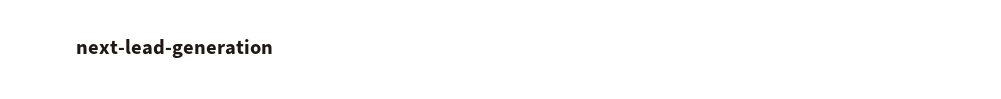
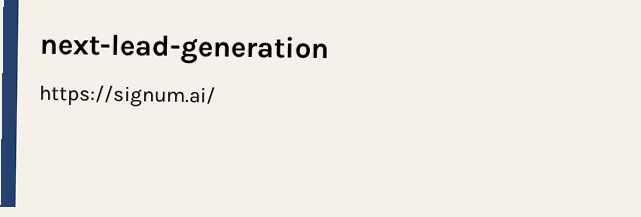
+ https://signum.ai/

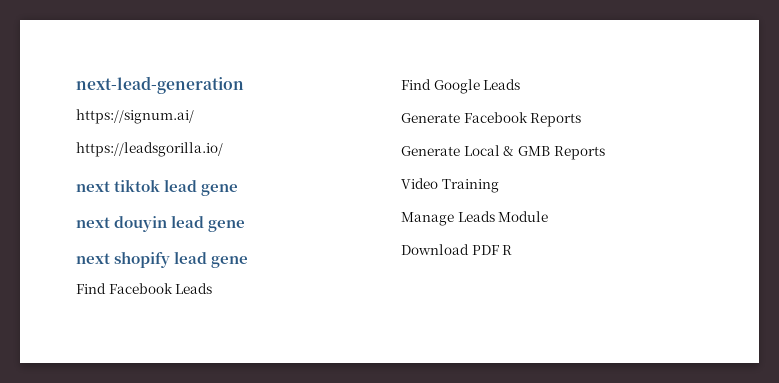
+ https://leadsgorilla.io/
+ next tiktok lead gene
+ next douyin lead gene
+ next shopify lead gene
+ Find Facebook Leads
+ Find Google Leads
+ Generate Facebook Reports
+ Generate Local & GMB Reports
+ Video Training
+ Manage Leads Module
+ Download PDF R

